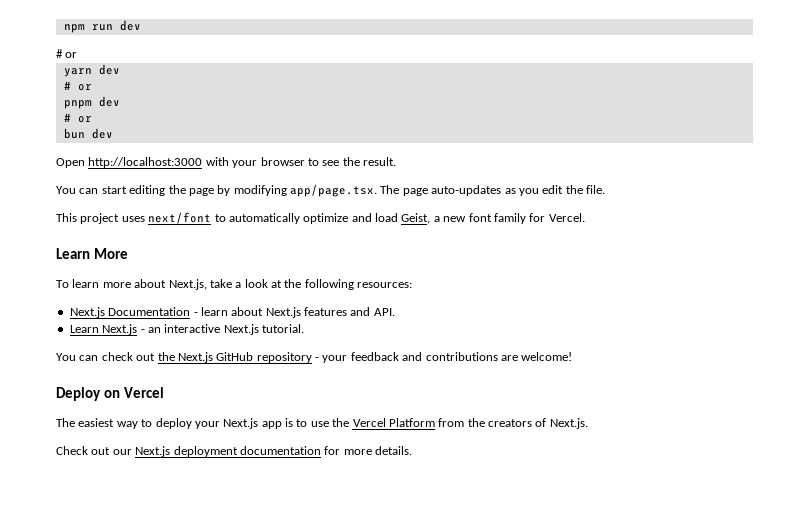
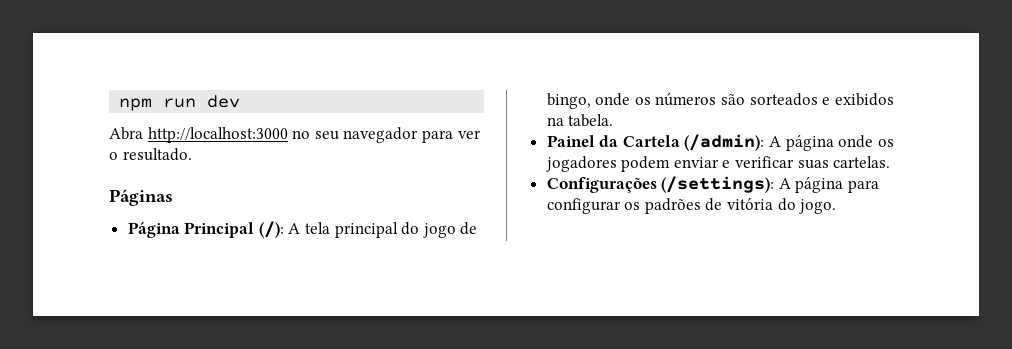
  npm run dev
- # or
- yarn dev
- # or
- pnpm dev
- # or
- bun dev
- Open http://localhost:3000 with your browser to see the result.
- You can start editing the page by modifying app/page.tsx. The page auto-updates as you edit the file.
- This project uses next/font to automatically optimize and load Geist, a new font family for Vercel.
- Learn More
- To learn more about Next.js, take a look at the following resources:
- Next.js Documentation - learn about Next.js features and API.
- Learn Next.js - an interactive Next.js tutorial.
- You can check out the Next.js GitHub repository - your feedback and contributions are welcome!
- Deploy on Vercel
- The easiest way to deploy your Next.js app is to use the Vercel Platform from the creators of Next.js.
- Check out our Next.js deployment documentation for more details.
+ Abra http://localhost:3000 no seu navegador para ver o resultado.
+ Páginas
+ Página Principal (/): A tela principal do jogo de bingo, onde os números são sorteados e exibidos na tabela.
+ Painel da Cartela (/admin): A página onde os jogadores podem enviar e verificar suas cartelas.
+ Configurações (/settings): A página para configurar os padrões de vitória do jogo.

